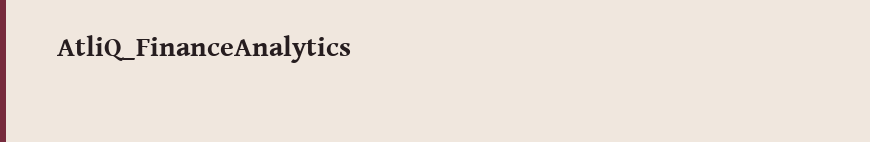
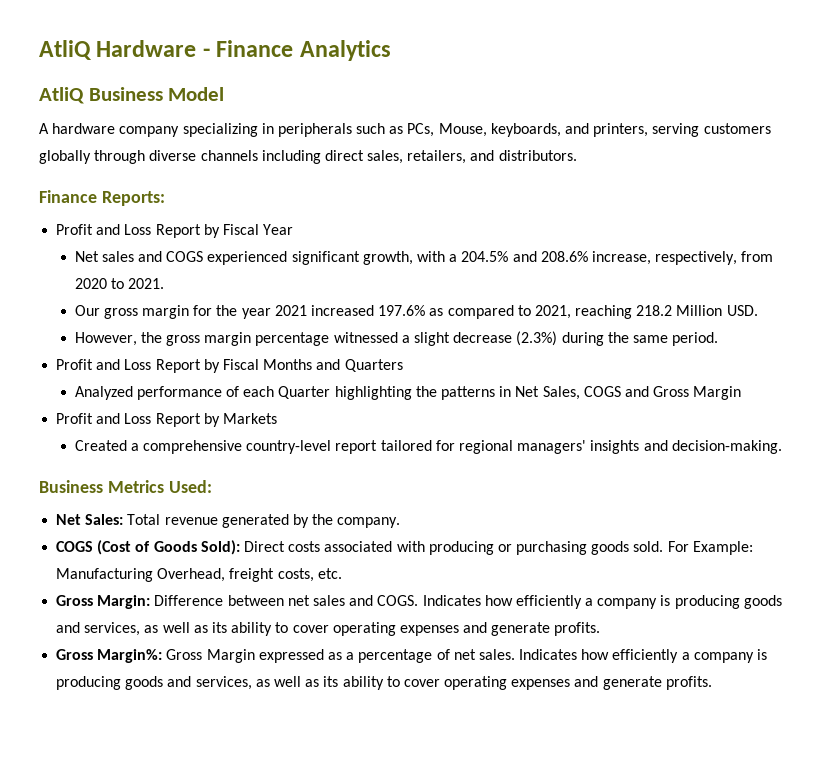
- AtliQ_FinanceAnalytics
+ AtliQ Hardware - Finance Analytics
+ AtliQ Business Model
+ A hardware company specializing in peripherals such as PCs, Mouse, keyboards, and printers, serving customers globally through diverse channels including direct sales, retailers, and distributors.
+ Finance Reports:
+ Profit and Loss Report by Fiscal Year
+ Net sales and COGS experienced significant growth, with a 204.5% and 208.6% increase, respectively, from 2020 to 2021.
+ Our gross margin for the year 2021 increased 197.6% as compared to 2021, reaching 218.2 Million USD.
+ However, the gross margin percentage witnessed a slight decrease (2.3%) during the same period.
+ Profit and Loss Report by Fiscal Months and Quarters
+ Analyzed performance of each Quarter highlighting the patterns in Net Sales, COGS and Gross Margin
+ Profit and Loss Report by Markets
+ Created a comprehensive country-level report tailored for regional managers' insights and decision-making.
+ Business Metrics Used:
+ Net Sales: Total revenue generated by the company.
+ COGS (Cost of Goods Sold): Direct costs associated with producing or purchasing goods sold. For Example: Manufacturing Overhead, freight costs, etc.
+ Gross Margin: Difference between net sales and COGS. Indicates how efficiently a company is producing goods and services, as well as its ability to cover operating expenses and generate profits.
+ Gross Margin%: Gross Margin expressed as a percentage of net sales. Indicates how efficiently a company is producing goods and services, as well as its ability to cover operating expenses and generate profits.

